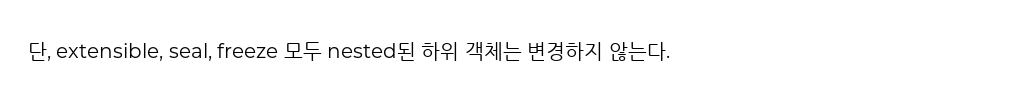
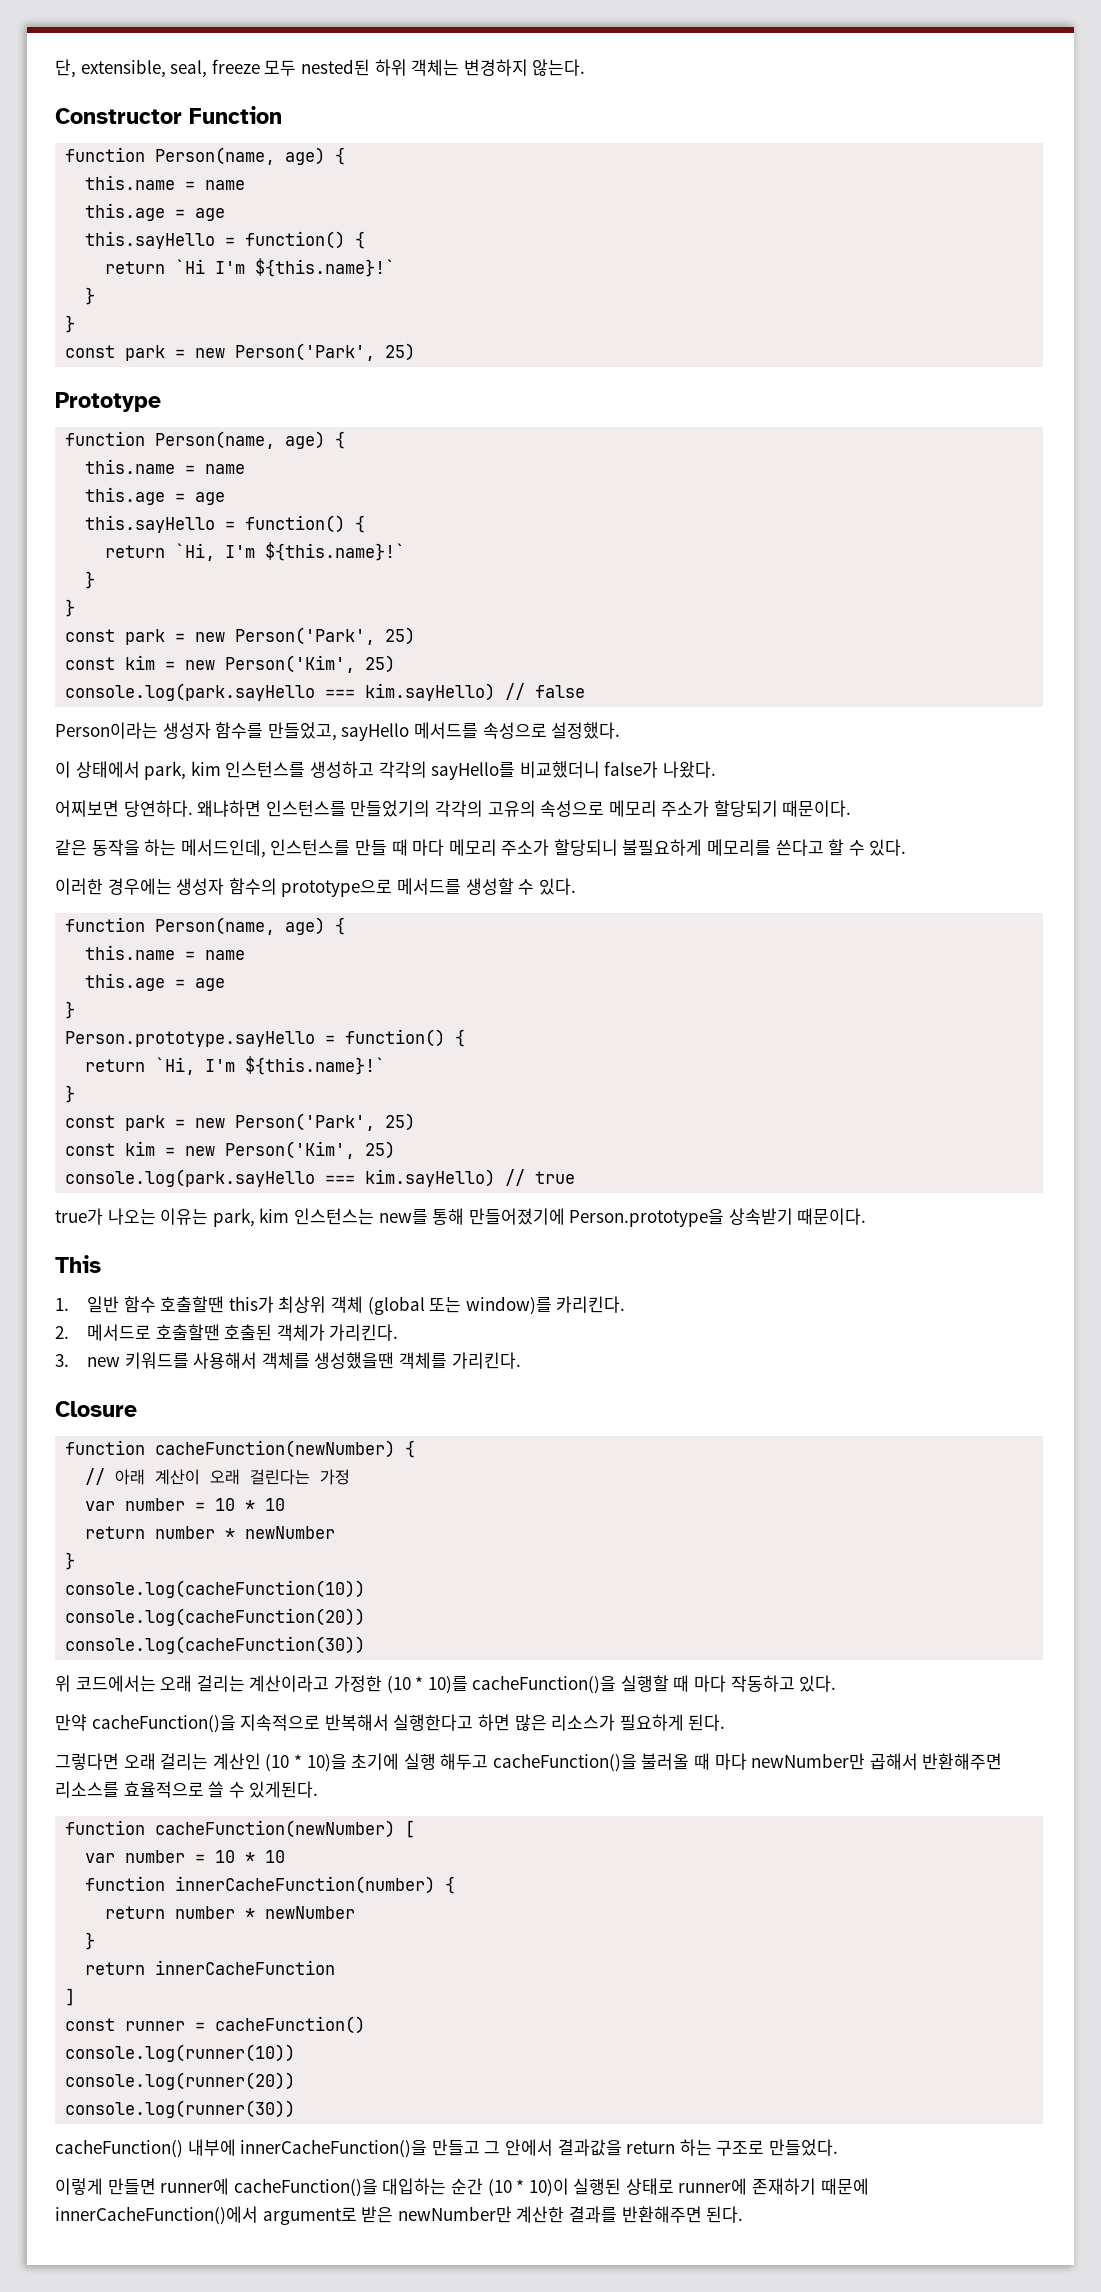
+ Constructor Function
+ function Person(name, age) {
+ this.name = name
+ this.age = age
+ this.sayHello = function() {
+ return `Hi I'm ${this.name}!`
+ }
+ }
+ const park = new Person('Park', 25)
+ Prototype
+ function Person(name, age) {
+ this.name = name
+ this.age = age
+ this.sayHello = function() {
+ return `Hi, I'm ${this.name}!`
+ }
+ }
+ const park = new Person('Park', 25)
+ const kim = new Person('Kim', 25)
+ console.log(park.sayHello === kim.sayHello) // false
+ Person이라는 생성자 함수를 만들었고, sayHello 메서드를 속성으로 설정했다.
+ 이 상태에서 park, kim 인스턴스를 생성하고 각각의 sayHello를 비교했더니 false가 나왔다.
+ 어찌보면 당연하다. 왜냐하면 인스턴스를 만들었기의 각각의 고유의 속성으로 메모리 주소가 할당되기 때문이다.
+ 같은 동작을 하는 메서드인데, 인스턴스를 만들 때 마다 메모리 주소가 할당되니 불필요하게 메모리를 쓴다고 할 수 있다.
+ 이러한 경우에는 생성자 함수의 prototype으로 메서드를 생성할 수 있다.
+ function Person(name, age) {
+ this.name = name
+ this.age = age
+ }
+ Person.prototype.sayHello = function() {
+ return `Hi, I'm ${this.name}!`
+ }
+ const park = new Person('Park', 25)
+ const kim = new Person('Kim', 25)
+ console.log(park.sayHello === kim.sayHello) // true
+ true가 나오는 이유는 park, kim 인스턴스는 new를 통해 만들어졌기에 Person.prototype을 상속받기 때문이다.
+ This
+ 1. 일반 함수 호출할땐 this가 최상위 객체 (global 또는 window)를 카리킨다.
+ 2. 메서드로 호출할땐 호출된 객체가 가리킨다.
+ 3. new 키워드를 사용해서 객체를 생성했을땐 객체를 가리킨다.
+ Closure
+ function cacheFunction(newNumber) {
+ // 아래 계산이 오래 걸린다는 가정
+ var number = 10 * 10
+ return number * newNumber
+ }
+ console.log(cacheFunction(10))
+ console.log(cacheFunction(20))
+ console.log(cacheFunction(30))
+ 위 코드에서는 오래 걸리는 계산이라고 가정한 (10 * 10)를 cacheFunction()을 실행할 때 마다 작동하고 있다.
+ 만약 cacheFunction()을 지속적으로 반복해서 실행한다고 하면 많은 리소스가 필요하게 된다.
+ 그렇다면 오래 걸리는 계산인 (10 * 10)을 초기에 실행 해두고 cacheFunction()을 불러올 때 마다 newNumber만 곱해서 반환해주면 리소스를 효율적으로 쓸 수 있게된다.
+ function cacheFunction(newNumber) [
+ var number = 10 * 10
+ function innerCacheFunction(number) {
+ return number * newNumber
+ }
+ return innerCacheFunction
+ ]
+ const runner = cacheFunction()
+ console.log(runner(10))
+ console.log(runner(20))
+ console.log(runner(30))
+ cacheFunction() 내부에 innerCacheFunction()을 만들고 그 안에서 결과값을 return 하는 구조로 만들었다.
+ 이렇게 만들면 runner에 cacheFunction()을 대입하는 순간 (10 * 10)이 실행된 상태로 runner에 존재하기 때문에 innerCacheFunction()에서 argument로 받은 newNumber만 계산한 결과를 반환해주면 된다.

